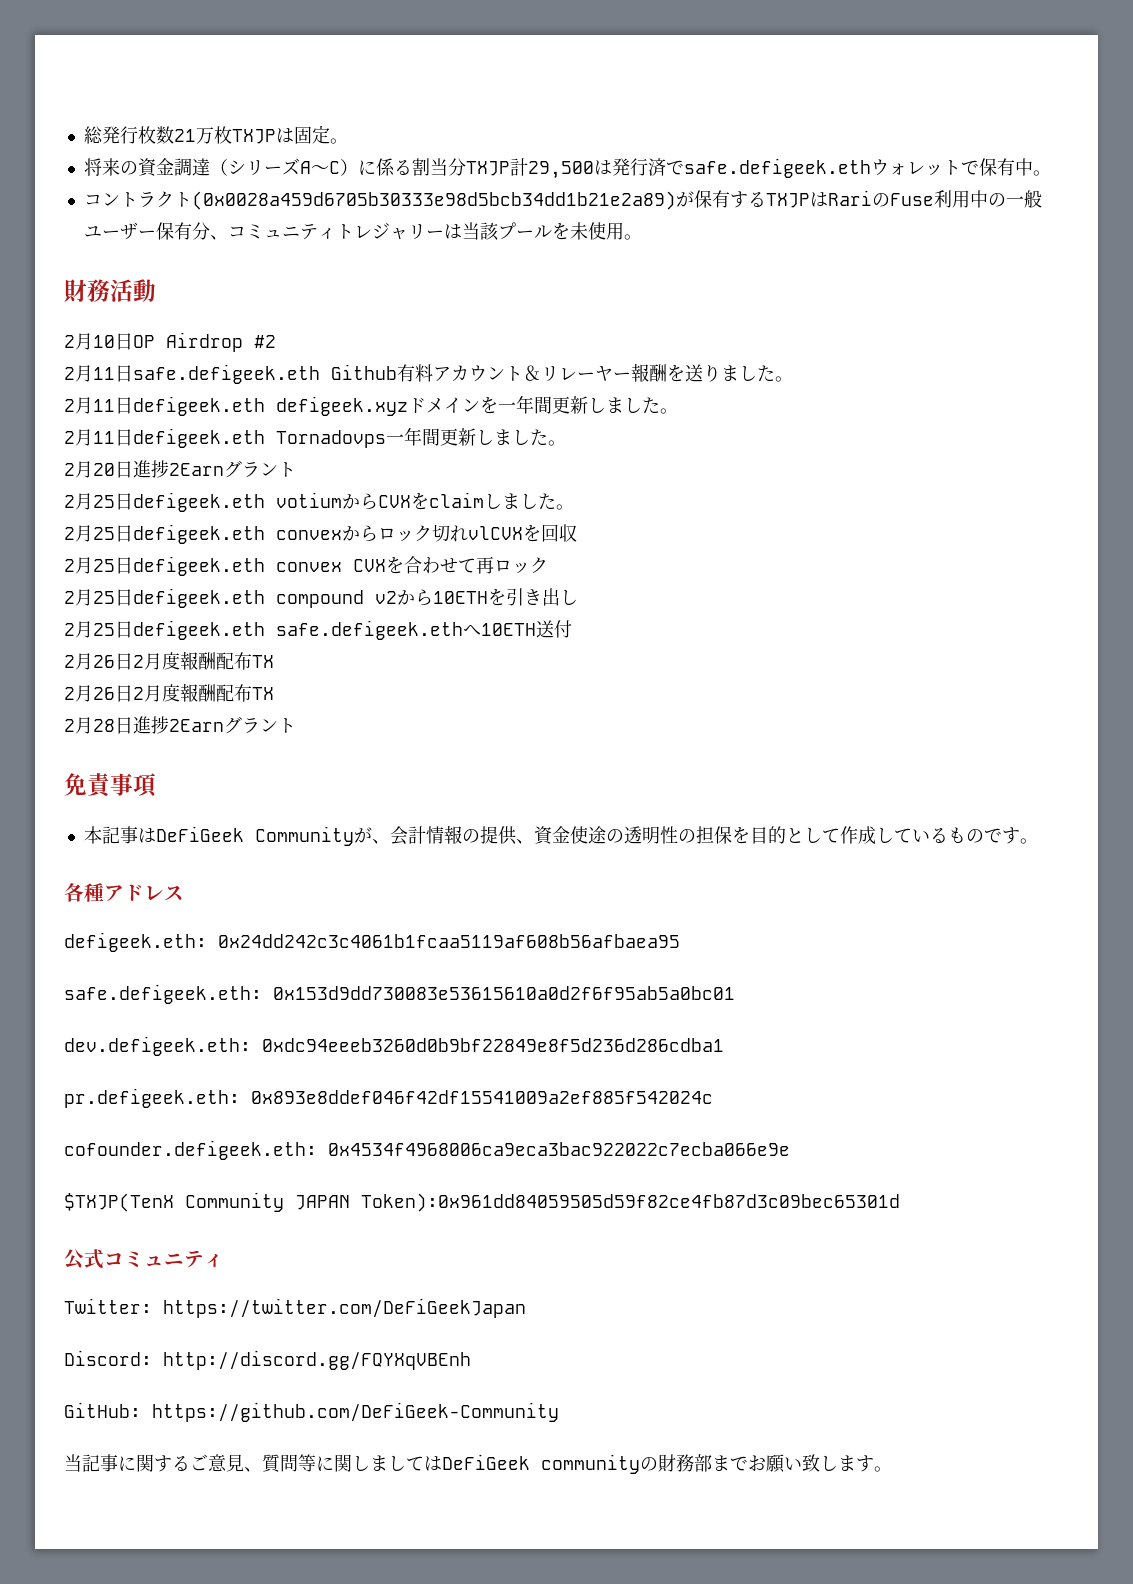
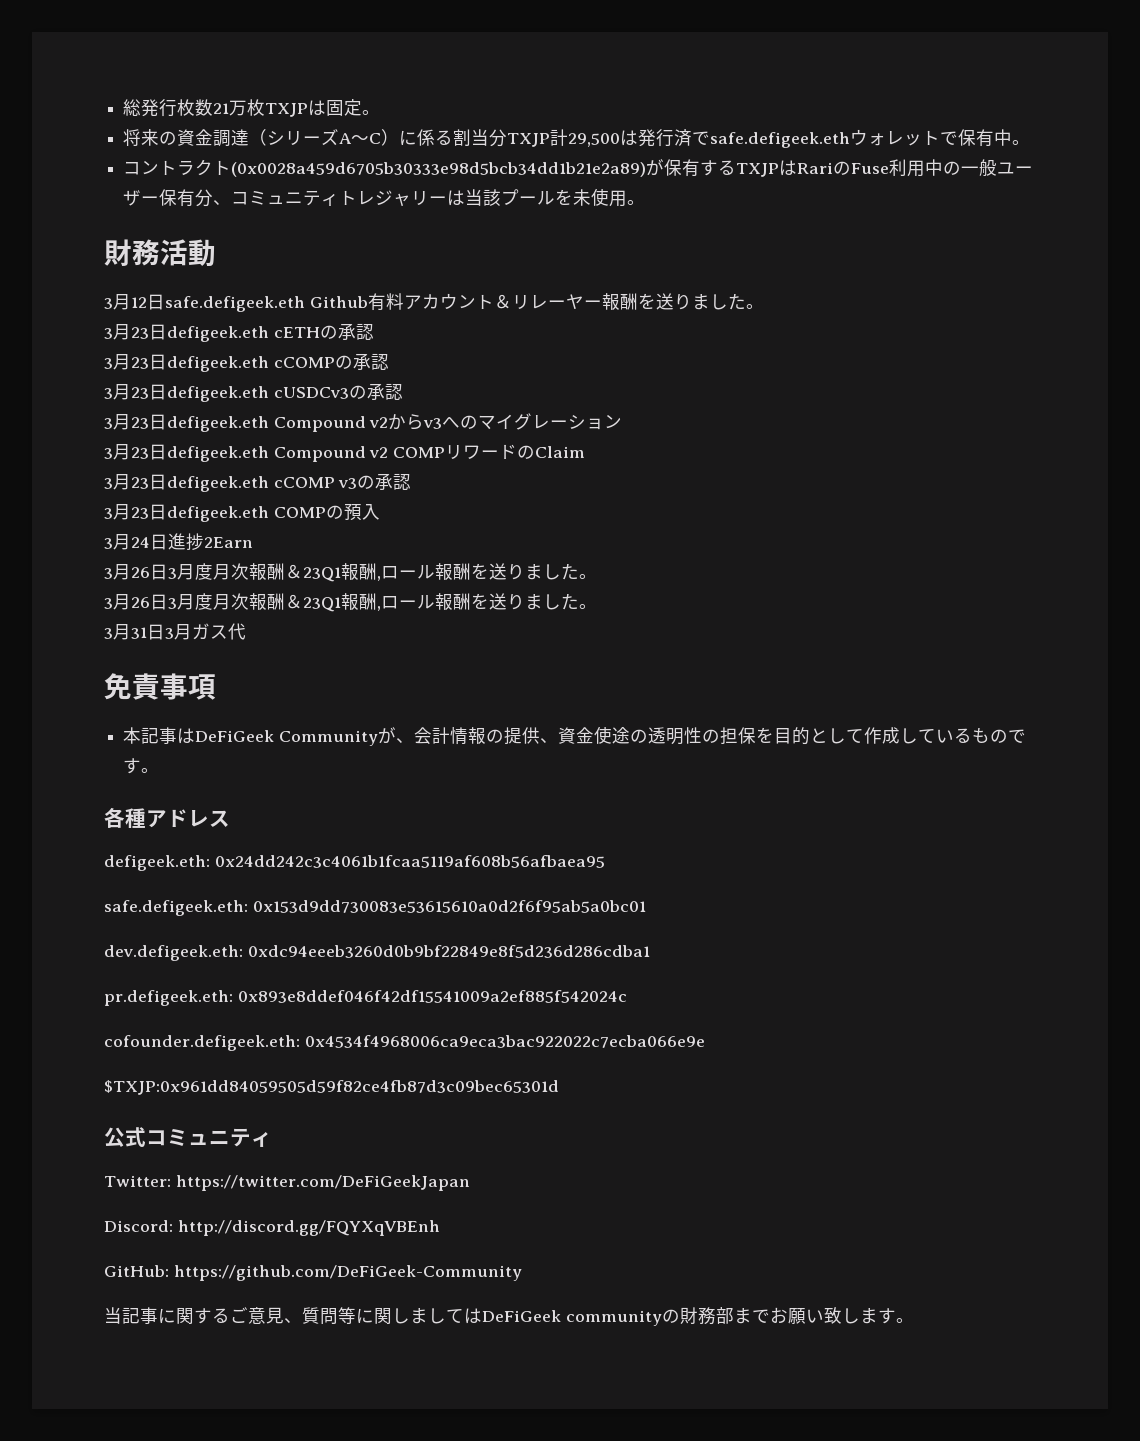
- 2月10日OP Airdrop #2
- 2月11日safe.defigeek.eth Github有料アカウント＆リレーヤー報酬を送りました。
+ 3月12日safe.defigeek.eth Github有料アカウント＆リレーヤー報酬を送りました。
- 2月11日defigeek.eth defigeek.xyzドメインを一年間更新しました。
- 2月11日defigeek.eth Tornadovps一年間更新しました。
- 2月20日進捗2Earnグラント
- 2月25日defigeek.eth votiumからCVXをclaimしました。
- 2月25日defigeek.eth convexからロック切れvlCVXを回収
- 2月25日defigeek.eth convex CVXを合わせて再ロック
- 2月25日defigeek.eth compound v2から10ETHを引き出し
- 2月25日defigeek.eth safe.defigeek.ethへ10ETH送付
- 2月26日2月度報酬配布TX
- 2月26日2月度報酬配布TX
- 2月28日進捗2Earnグラント
+ 3月23日defigeek.eth cETHの承認
+ 3月23日defigeek.eth cCOMPの承認
+ 3月23日defigeek.eth cUSDCv3の承認
+ 3月23日defigeek.eth Compound v2からv3へのマイグレーション
+ 3月23日defigeek.eth Compound v2 COMPリワードのClaim
+ 3月23日defigeek.eth cCOMP v3の承認
+ 3月23日defigeek.eth COMPの預入
+ 3月24日進捗2Earn
+ 3月26日3月度月次報酬＆23Q1報酬,ロール報酬を送りました。
+ 3月26日3月度月次報酬＆23Q1報酬,ロール報酬を送りました。
+ 3月31日3月ガス代
- $TXJP(TenX Community JAPAN Token):0x961dd84059505d59f82ce4fb87d3c09bec65301d
+ $TXJP:0x961dd84059505d59f82ce4fb87d3c09bec65301d

